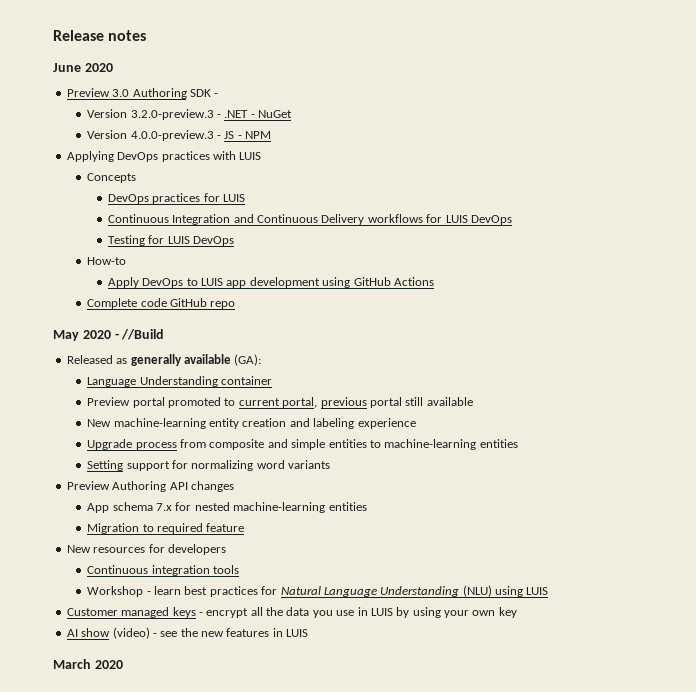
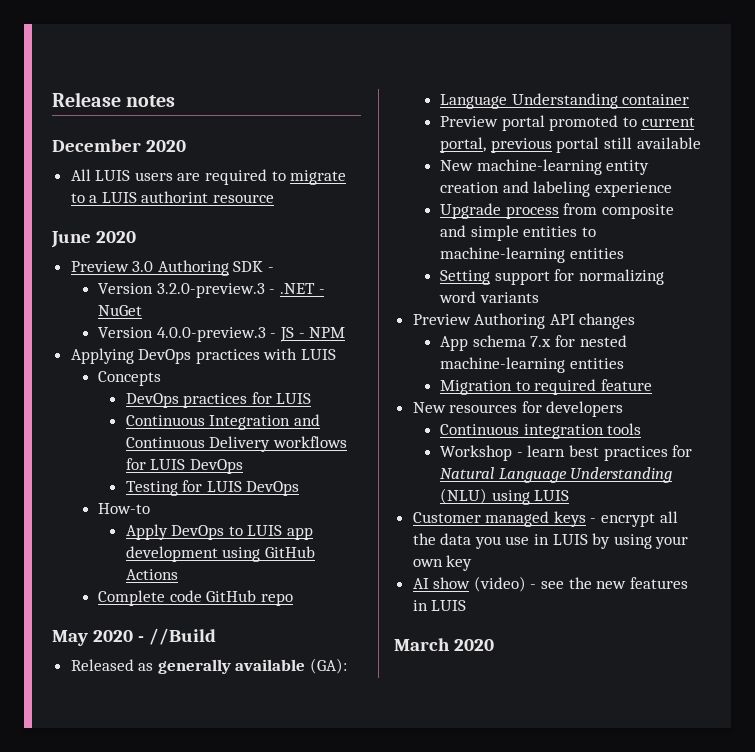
+ December 2020
+ All LUIS users are required to migrate to a LUIS authorint resource

